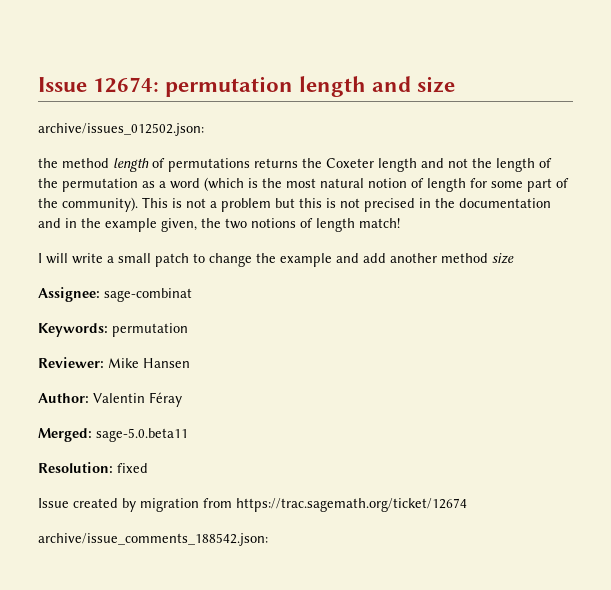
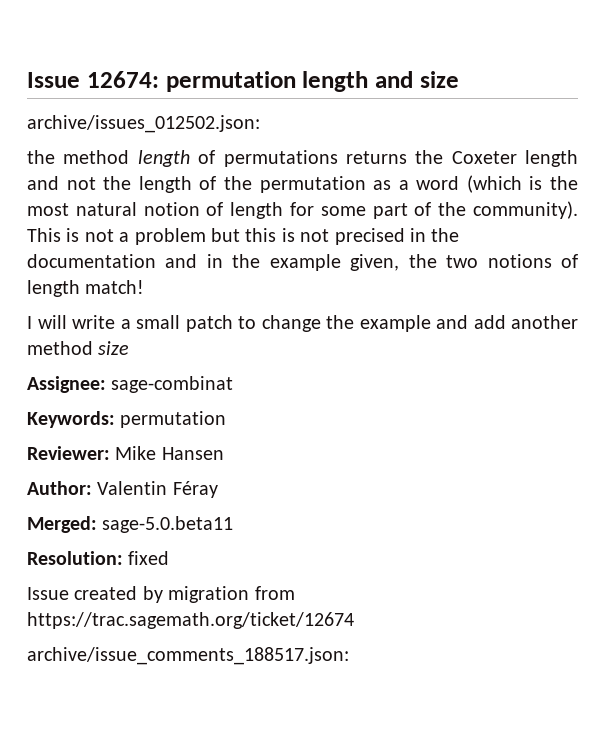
- archive/issue_comments_188542.json:
+ archive/issue_comments_188517.json:

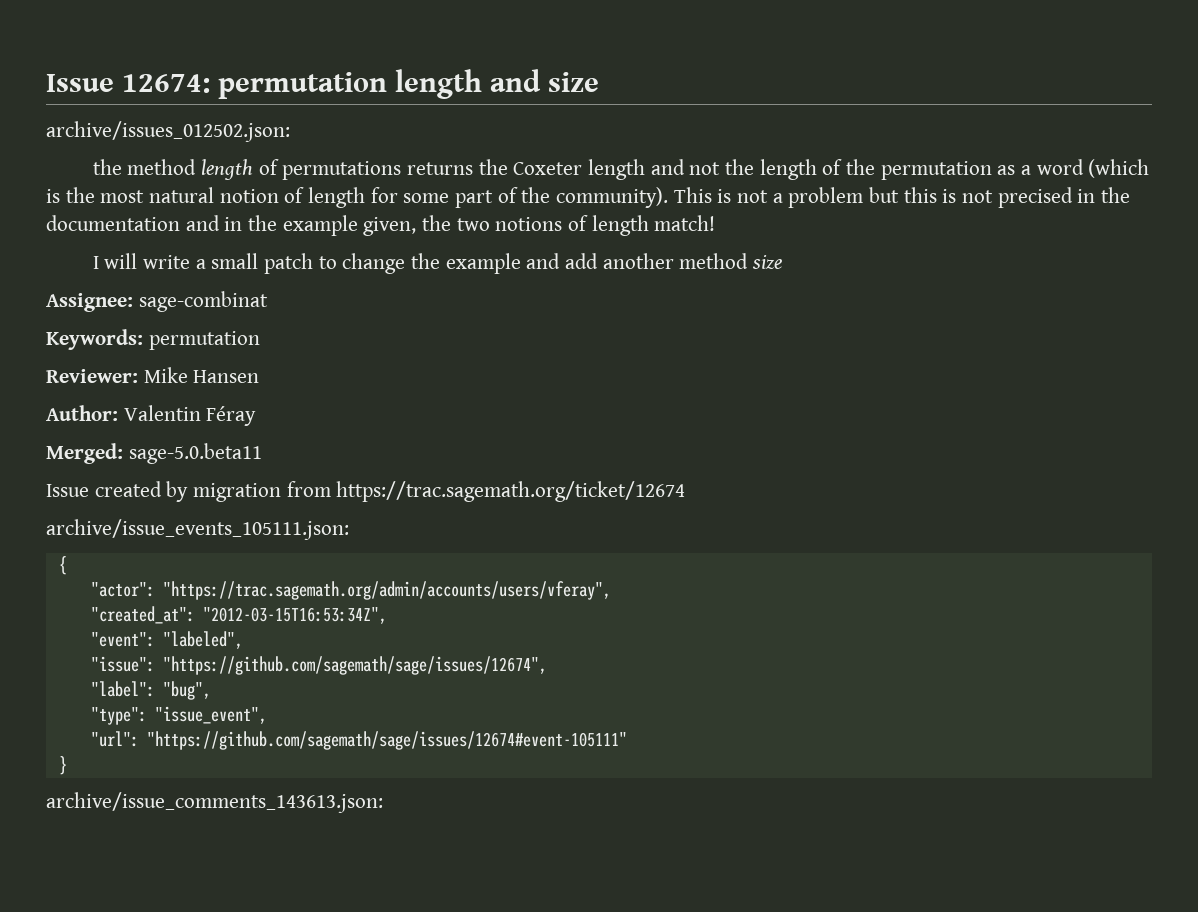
- Resolution: fixed
- archive/issue_comments_188517.json:
+ archive/issue_events_105111.json:
+ {
+ "actor": "https://trac.sagemath.org/admin/accounts/users/vferay",
+ "created_at": "2012-03-15T16:53:34Z",
+ "event": "labeled",
+ "issue": "https://github.com/sagemath/sage/issues/12674",
+ "label": "bug",
+ "type": "issue_event",
+ "url": "https://github.com/sagemath/sage/issues/12674#event-105111"
+ }
+ archive/issue_comments_143613.json:

